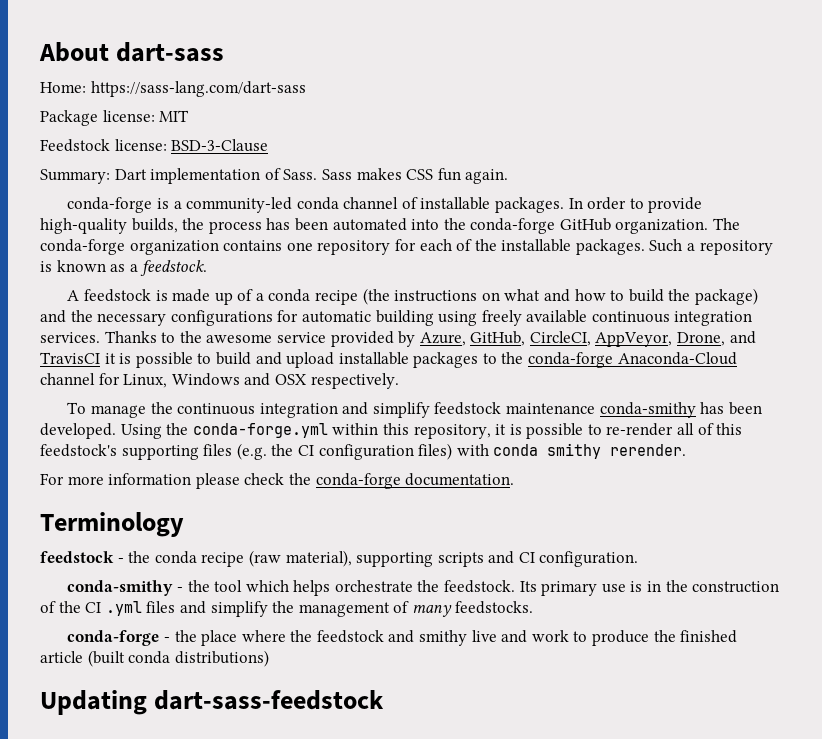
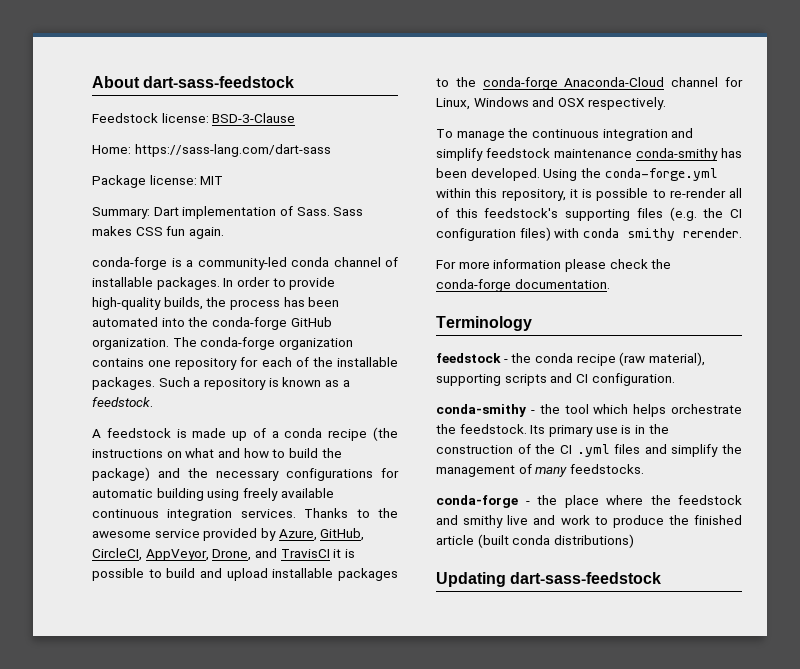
- About dart-sass
+ About dart-sass-feedstock
+ Feedstock license: BSD-3-Clause
- Feedstock license: BSD-3-Clause

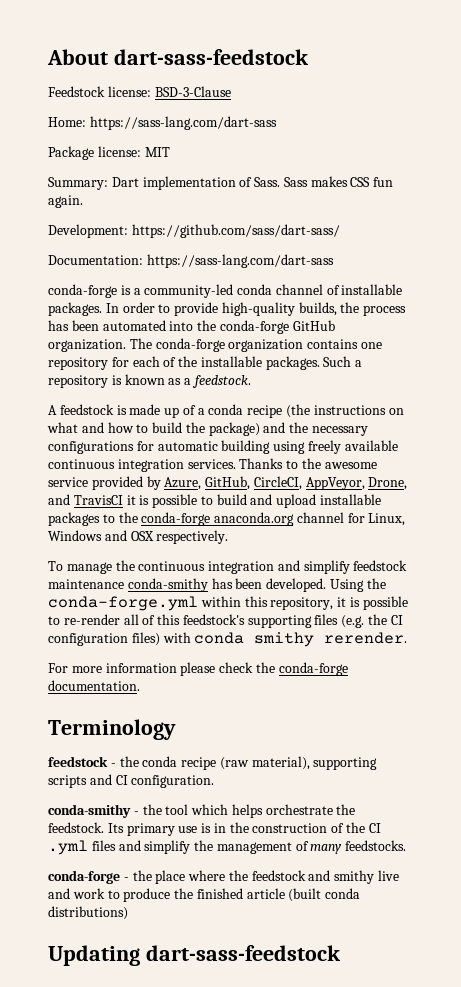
+ Development: https://github.com/sass/dart-sass/
+ Documentation: https://sass-lang.com/dart-sass
- Thanks to the awesome service provided by Azure, GitHub, CircleCI, AppVeyor, Drone, and TravisCI it is possible to build and upload installable packages to the conda-forge Anaconda-Cloud channel for Linux, Windows and OSX respectively.
+ Thanks to the awesome service provided by Azure, GitHub, CircleCI, AppVeyor, Drone, and TravisCI it is possible to build and upload installable packages to the conda-forge anaconda.org channel for Linux, Windows and OSX respectively.

